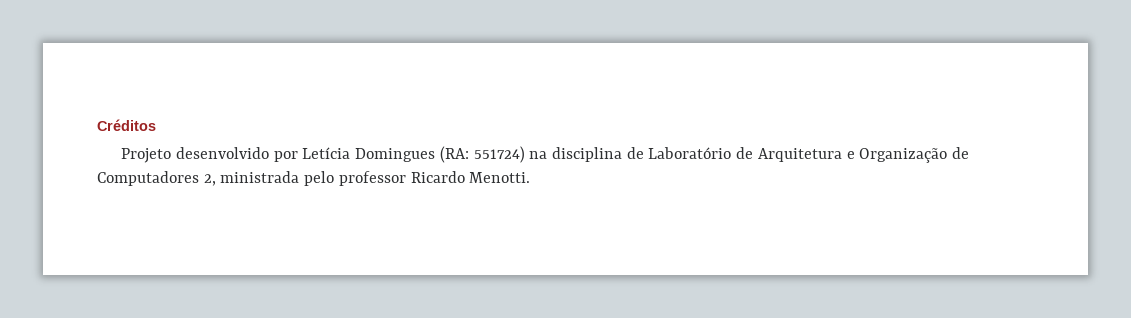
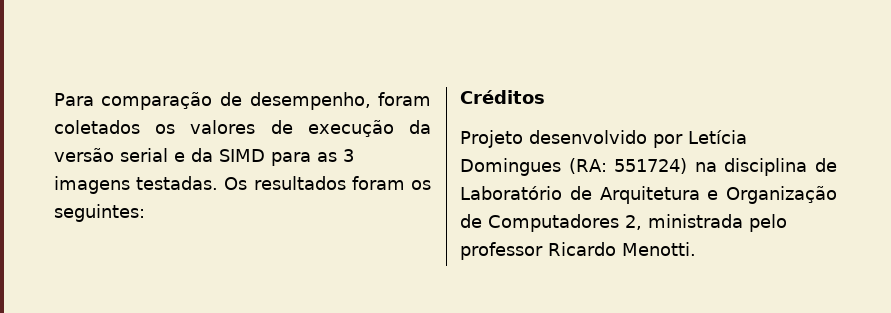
+ Para comparação de desempenho, foram coletados os valores de execução da versão serial e da SIMD para as 3 imagens testadas. Os resultados foram os seguintes:

